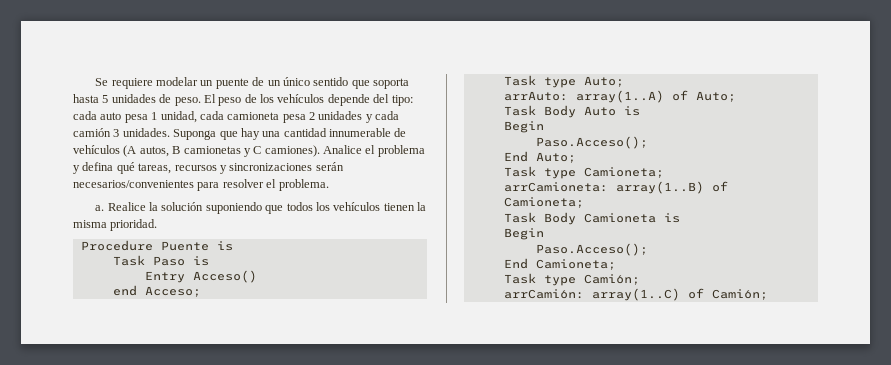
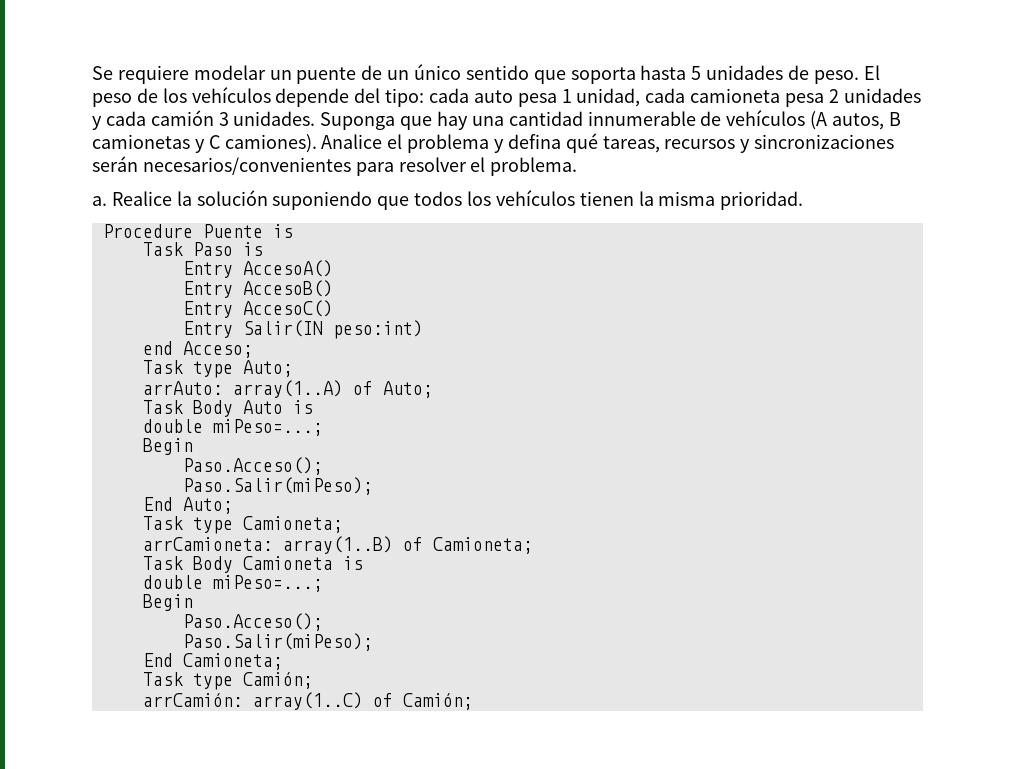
- Entry Acceso()
+ Entry AccesoA()
+ Entry AccesoB()
+ Entry AccesoC()
+ Entry Salir(IN peso:int)
  Task Body Auto is
+ double miPeso=...;
  Begin
  Paso.Acceso();
+ Paso.Salir(miPeso);
  Task Body Camioneta is
+ double miPeso=...;
  Begin
  Paso.Acceso();
+ Paso.Salir(miPeso);

